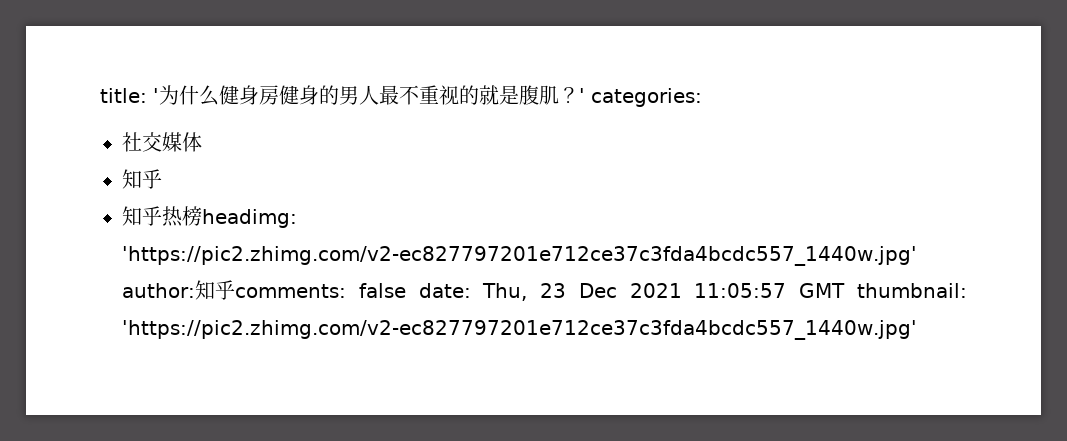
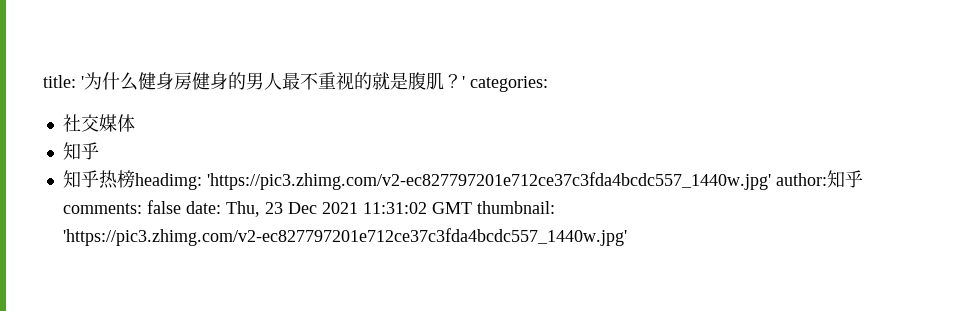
- 知乎热榜headimg: 'https://pic2.zhimg.com/v2-ec827797201e712ce37c3fda4bcdc557_1440w.jpg' author:知乎comments: false date: Thu, 23 Dec 2021 11:05:57 GMT thumbnail: 'https://pic2.zhimg.com/v2-ec827797201e712ce37c3fda4bcdc557_1440w.jpg'
+ 知乎热榜headimg: 'https://pic3.zhimg.com/v2-ec827797201e712ce37c3fda4bcdc557_1440w.jpg' author:知乎comments: false date: Thu, 23 Dec 2021 11:31:02 GMT thumbnail: 'https://pic3.zhimg.com/v2-ec827797201e712ce37c3fda4bcdc557_1440w.jpg'

